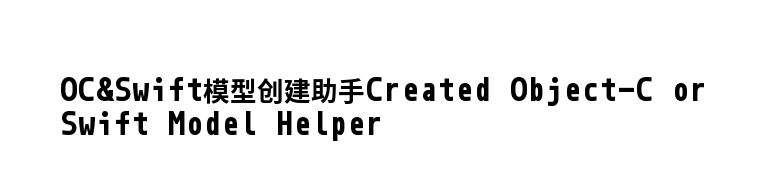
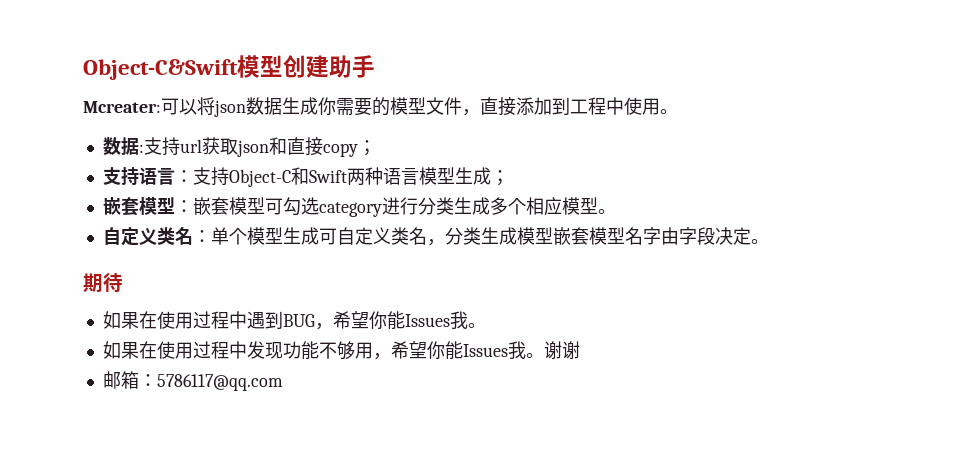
- OC&Swift模型创建助手Created Object-C or Swift Model Helper
+ Object-C&Swift模型创建助手
+ Mcreater:可以将json数据生成你需要的模型文件，直接添加到工程中使用。
+ 数据:支持url获取json和直接copy；
+ 支持语言：支持Object-C和Swift两种语言模型生成；
+ 嵌套模型：嵌套模型可勾选category进行分类生成多个相应模型。
+ 自定义类名：单个模型生成可自定义类名，分类生成模型嵌套模型名字由字段决定。
+ 期待
+ 如果在使用过程中遇到BUG，希望你能Issues我。
+ 如果在使用过程中发现功能不够用，希望你能Issues我。谢谢
+ 邮箱：5786117@qq.com

